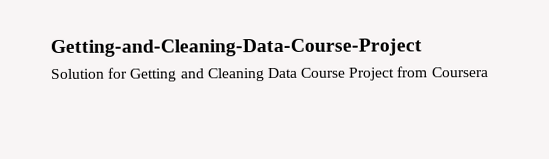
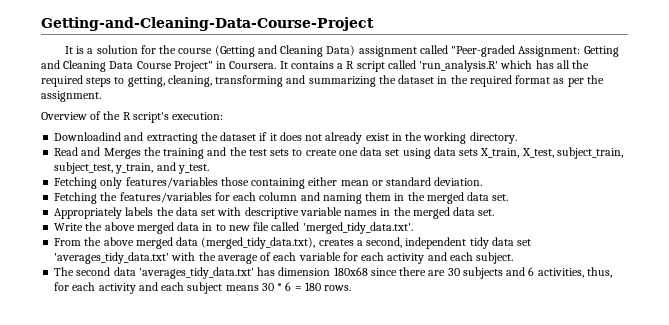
- Solution for Getting and Cleaning Data Course Project from Coursera
+ It is a solution for the course (Getting and Cleaning Data) assignment called "Peer-graded Assignment: Getting and Cleaning Data Course Project" in Coursera. It contains a R script called 'run_analysis.R' which has all the required steps to getting, cleaning, transforming and summarizing the dataset in the required format as per the assignment.
+ Overview of the R script's execution:
+ Downloadind and extracting the dataset if it does not already exist in the working directory.
+ Read and Merges the training and the test sets to create one data set using data sets X_train, X_test, subject_train, subject_test, y_train, and y_test.
+ Fetching only features/variables those containing either mean or standard deviation.
+ Fetching the features/variables for each column and naming them in the merged data set.
+ Appropriately labels the data set with descriptive variable names in the merged data set.
+ Write the above merged data in to new file called 'merged_tidy_data.txt'.
+ From the above merged data (merged_tidy_data.txt), creates a second, independent tidy data set 'averages_tidy_data.txt' with the average of each variable for each activity and each subject.
+ The second data 'averages_tidy_data.txt' has dimension 180x68 since there are 30 subjects and 6 activities, thus, for each activity and each subject means 30 * 6 = 180 rows.

